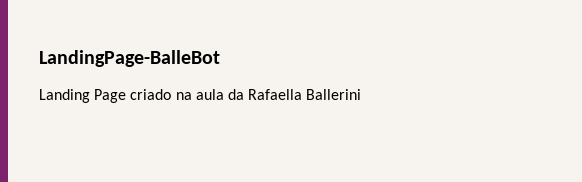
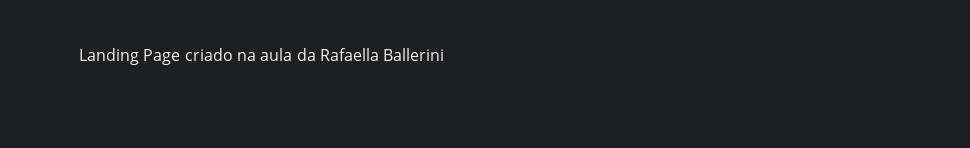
- LandingPage-BalleBot

